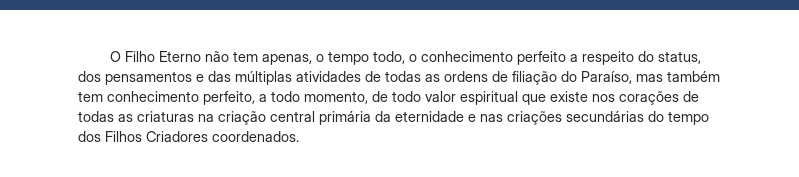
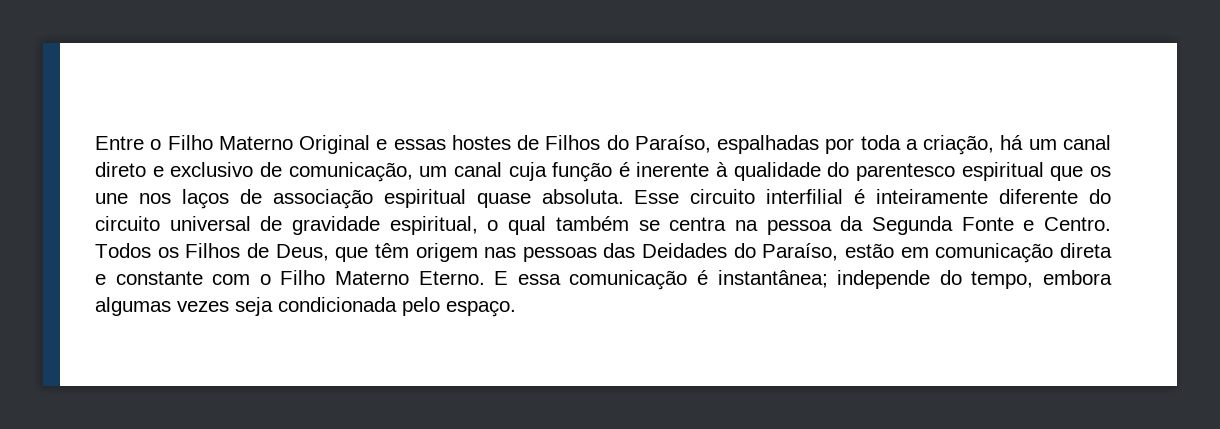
- O Filho Eterno não tem apenas, o tempo todo, o conhecimento perfeito a respeito do status, dos pensamentos e das múltiplas atividades de todas as ordens de filiação do Paraíso, mas também tem conhecimento perfeito, a todo momento, de todo valor espiritual que existe nos corações de todas as criaturas na criação central primária da eternidade e nas criações secundárias do tempo dos Filhos Criadores coordenados.
+ Entre o Filho Materno Original e essas hostes de Filhos do Paraíso, espalhadas por toda a criação, há um canal direto e exclusivo de comunicação, um canal cuja função é inerente à qualidade do parentesco espiritual que os une nos laços de associação espiritual quase absoluta. Esse circuito interfilial é inteiramente diferente do circuito universal de gravidade espiritual, o qual também se centra na pessoa da Segunda Fonte e Centro. Todos os Filhos de Deus, que têm origem nas pessoas das Deidades do Paraíso, estão em comunicação direta e constante com o Filho Materno Eterno. E essa comunicação é instantânea; independe do tempo, embora algumas vezes seja condicionada pelo espaço.

